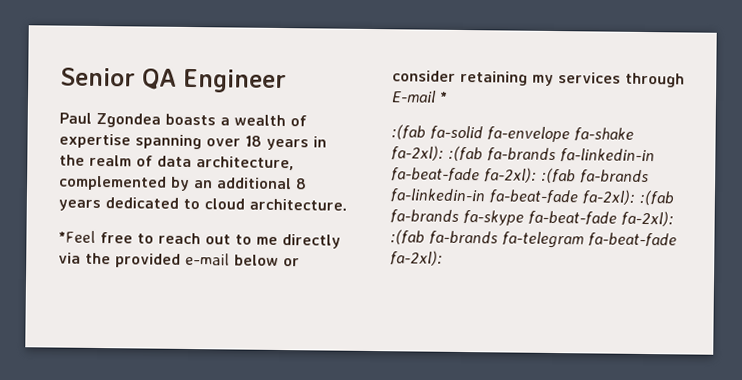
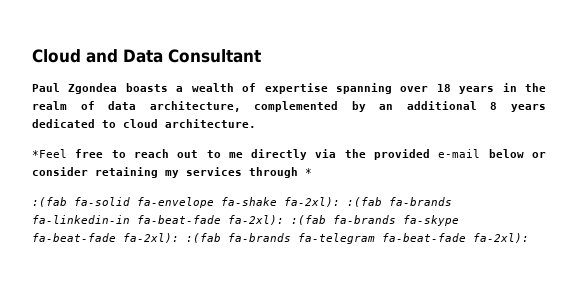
- Senior QA Engineer
+ Cloud and Data Consultant
- *Feel free to reach out to me directly via the provided e-mail below or consider retaining my services through E-mail *
+ *Feel free to reach out to me directly via the provided e-mail below or consider retaining my services through *
- :(fab fa-solid fa-envelope fa-shake fa-2xl): :(fab fa-brands fa-linkedin-in fa-beat-fade fa-2xl): :(fab fa-brands fa-linkedin-in fa-beat-fade fa-2xl): :(fab fa-brands fa-skype fa-beat-fade fa-2xl): :(fab fa-brands fa-telegram fa-beat-fade fa-2xl):
+ :(fab fa-solid fa-envelope fa-shake fa-2xl): :(fab fa-brands fa-linkedin-in fa-beat-fade fa-2xl): :(fab fa-brands fa-skype fa-beat-fade fa-2xl): :(fab fa-brands fa-telegram fa-beat-fade fa-2xl):

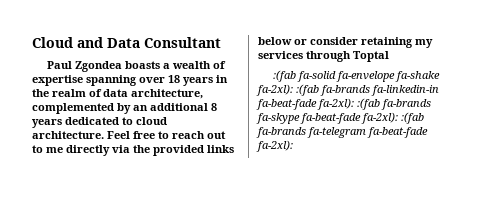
- Paul Zgondea boasts a wealth of expertise spanning over 18 years in the realm of data architecture, complemented by an additional 8 years dedicated to cloud architecture.
- *Feel free to reach out to me directly via the provided e-mail below or consider retaining my services through *
+ Paul Zgondea boasts a wealth of expertise spanning over 18 years in the realm of data architecture, complemented by an additional 8 years dedicated to cloud architecture. Feel free to reach out to me directly via the provided links below or consider retaining my services through Toptal

